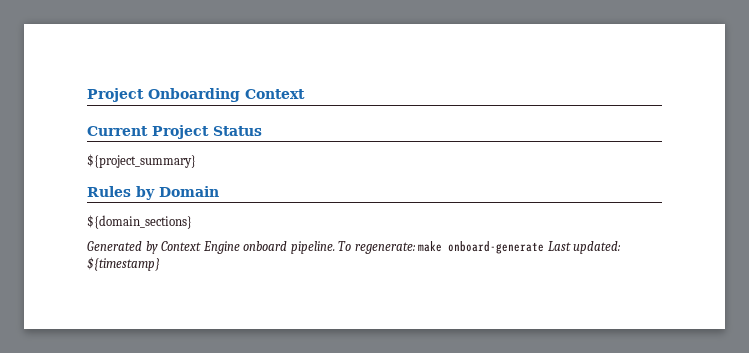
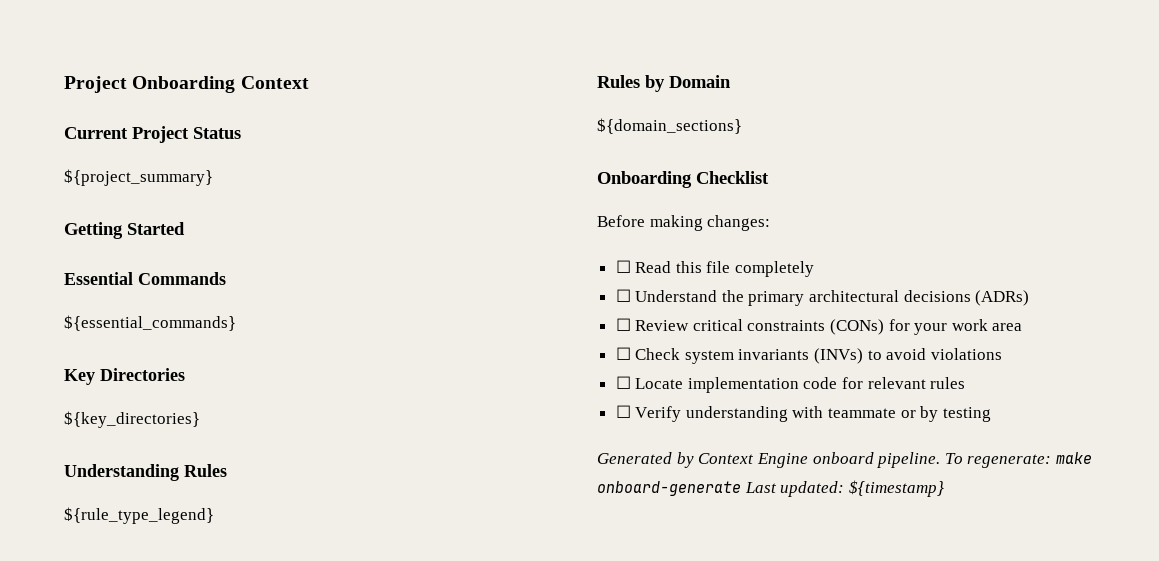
+ Getting Started
+ Essential Commands
+ ${essential_commands}
+ Key Directories
+ ${key_directories}
+ Understanding Rules
+ ${rule_type_legend}
  Rules by Domain
  ${domain_sections}
+ Onboarding Checklist
+ Before making changes:
+ ☐ Read this file completely
+ ☐ Understand the primary architectural decisions (ADRs)
+ ☐ Review critical constraints (CONs) for your work area
+ ☐ Check system invariants (INVs) to avoid violations
+ ☐ Locate implementation code for relevant rules
+ ☐ Verify understanding with teammate or by testing

